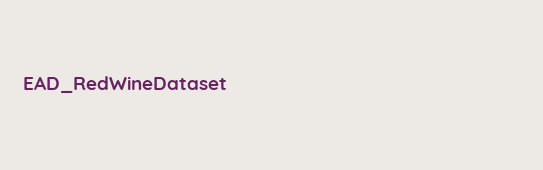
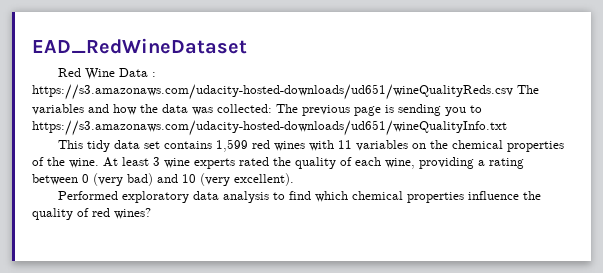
+ Red Wine Data : https://s3.amazonaws.com/udacity-hosted-downloads/ud651/wineQualityReds.csv The variables and how the data was collected: The previous page is sending you to https://s3.amazonaws.com/udacity-hosted-downloads/ud651/wineQualityInfo.txt
+ This tidy data set contains 1,599 red wines with 11 variables on the chemical properties of the wine. At least 3 wine experts rated the quality of each wine, providing a rating between 0 (very bad) and 10 (very excellent).
+ Performed exploratory data analysis to find which chemical properties influence the quality of red wines?

